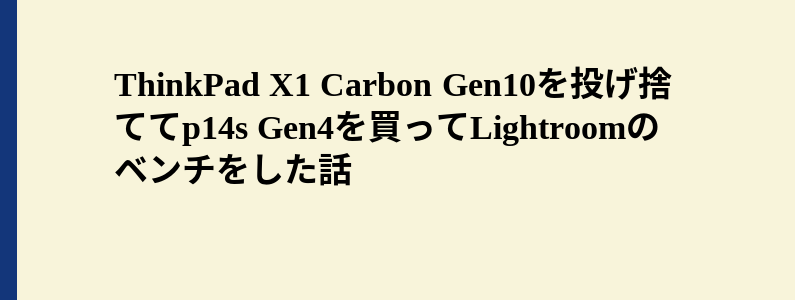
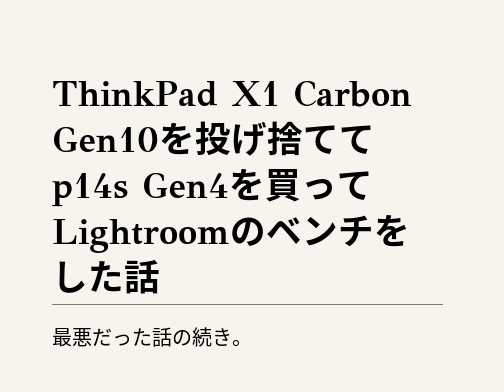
+ 最悪だった話の続き。

